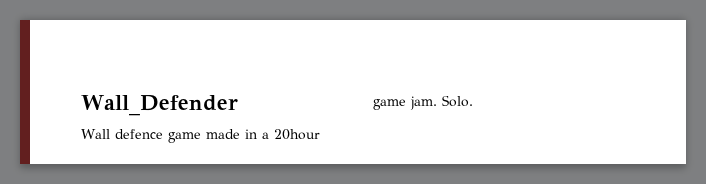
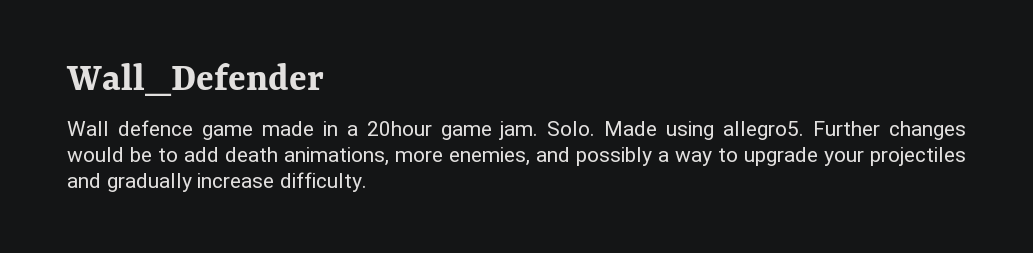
+ Made using allegro5. Further changes would be to add death animations, more enemies, and possibly a way to upgrade your projectiles and gradually increase difficulty.

